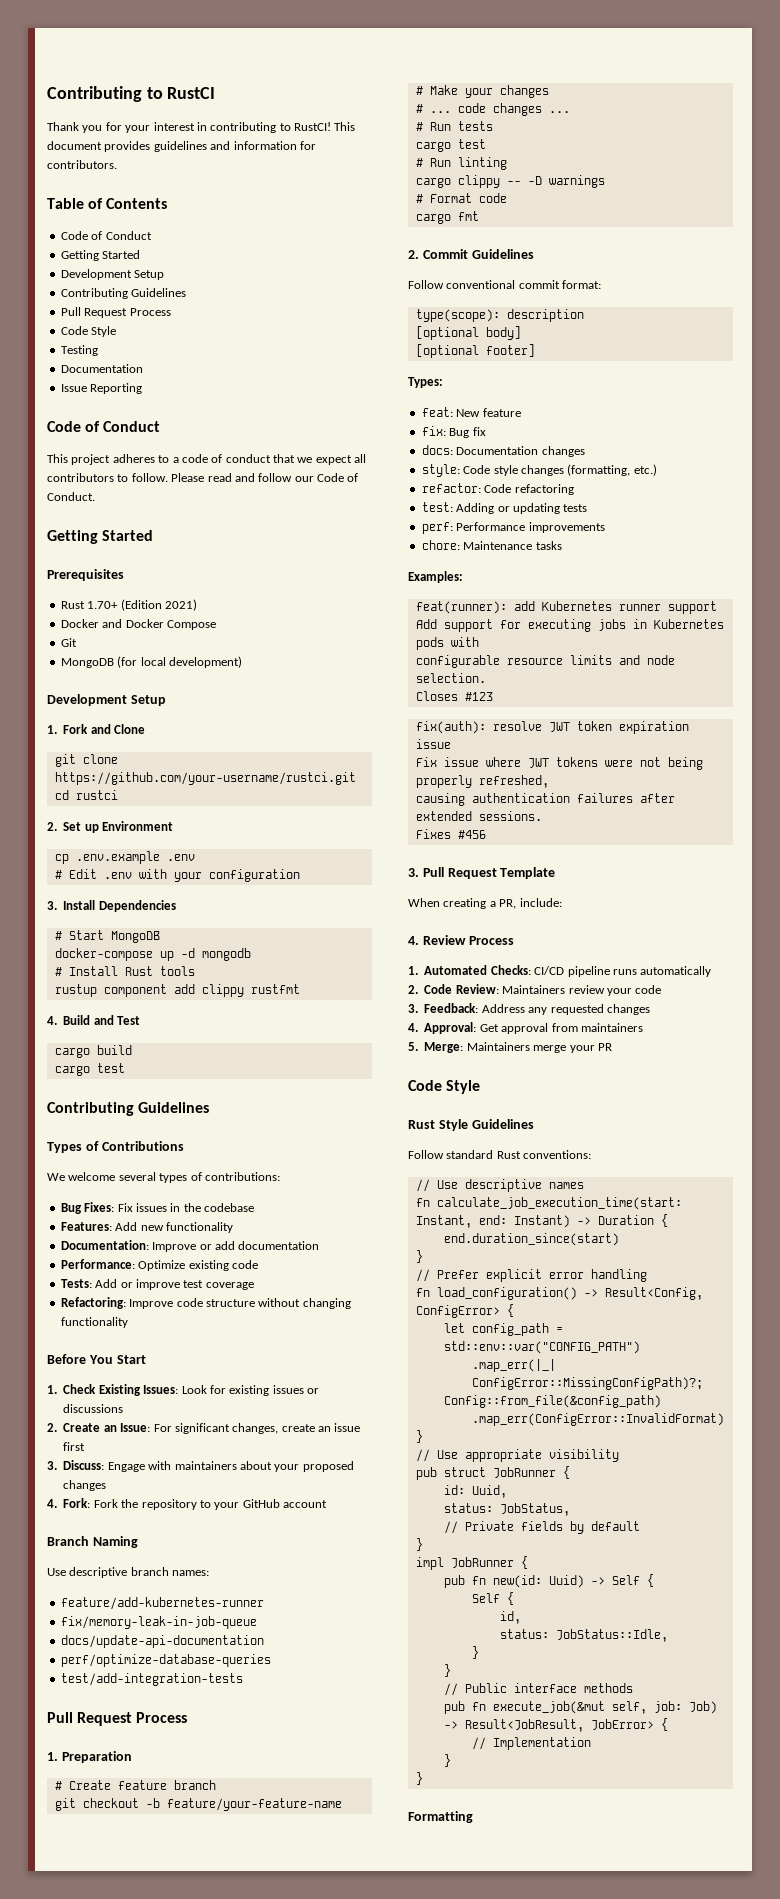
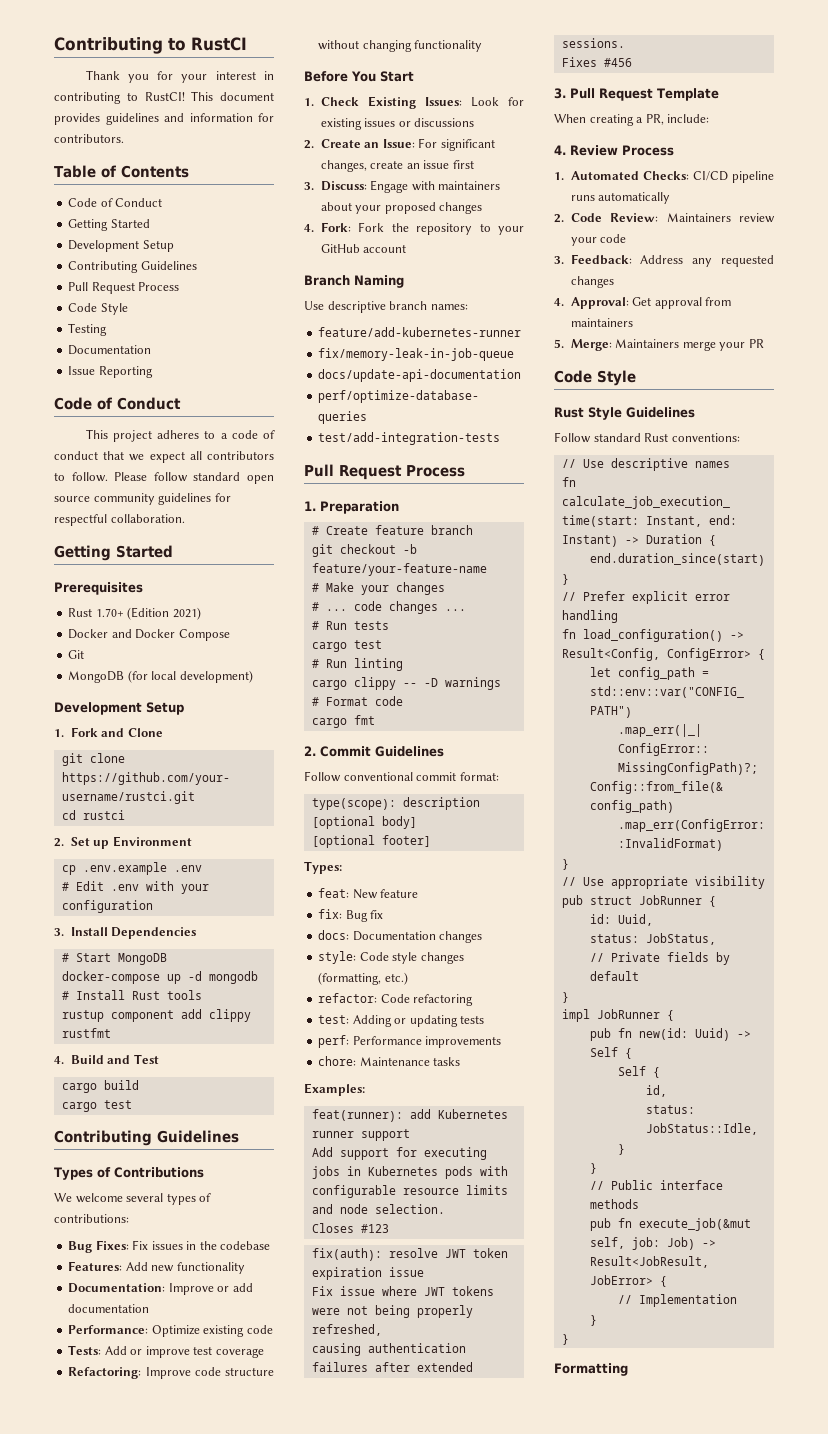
- Please read and follow our Code of Conduct.
+ Please follow standard open source community guidelines for respectful collaboration.

